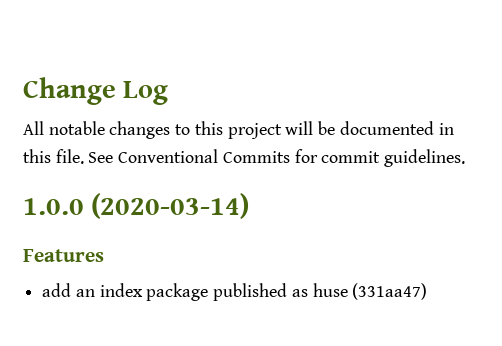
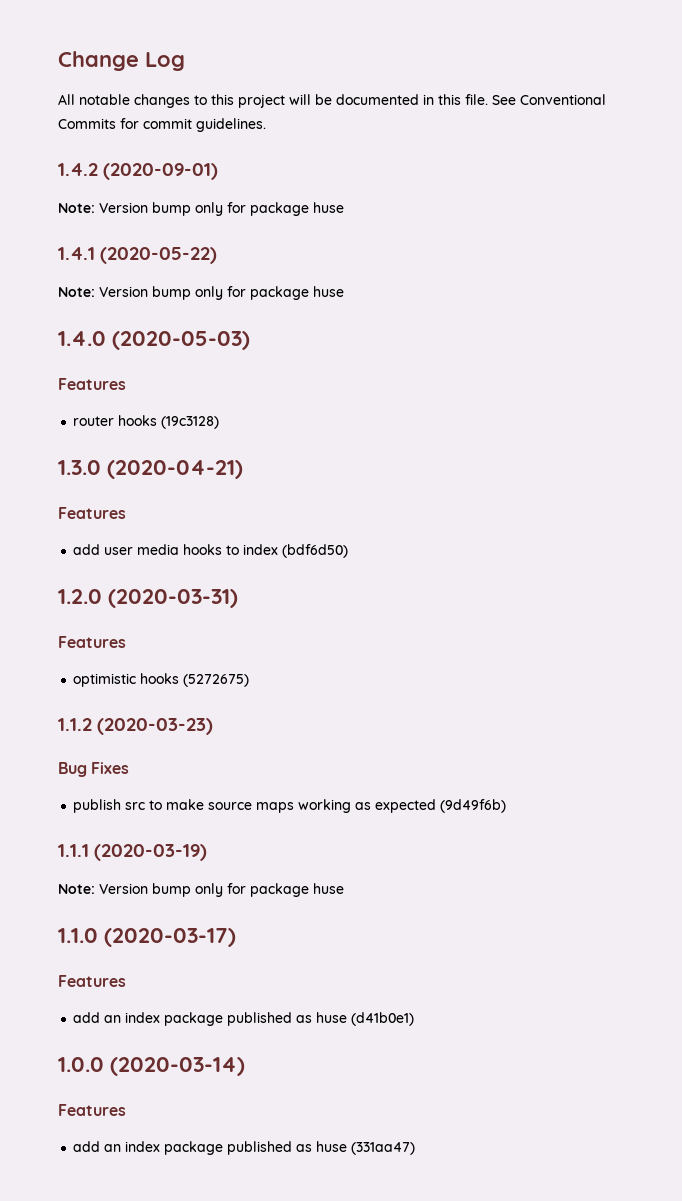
+ 1.4.2 (2020-09-01)
+ Note: Version bump only for package huse
+ 1.4.1 (2020-05-22)
+ Note: Version bump only for package huse
+ 1.4.0 (2020-05-03)
+ Features
+ router hooks (19c3128)
+ 1.3.0 (2020-04-21)
+ Features
+ add user media hooks to index (bdf6d50)
+ 1.2.0 (2020-03-31)
+ Features
+ optimistic hooks (5272675)
+ 1.1.2 (2020-03-23)
+ Bug Fixes
+ publish src to make source maps working as expected (9d49f6b)
+ 1.1.1 (2020-03-19)
+ Note: Version bump only for package huse
+ 1.1.0 (2020-03-17)
+ Features
+ add an index package published as huse (d41b0e1)

